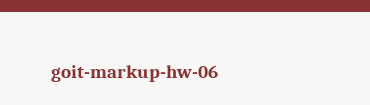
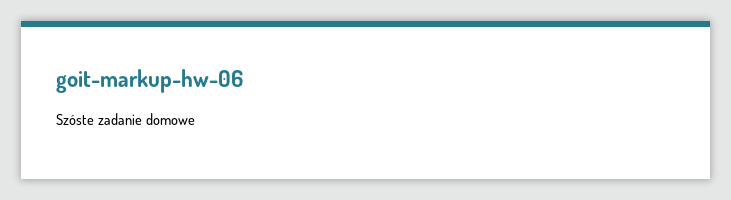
+ Szóste zadanie domowe

